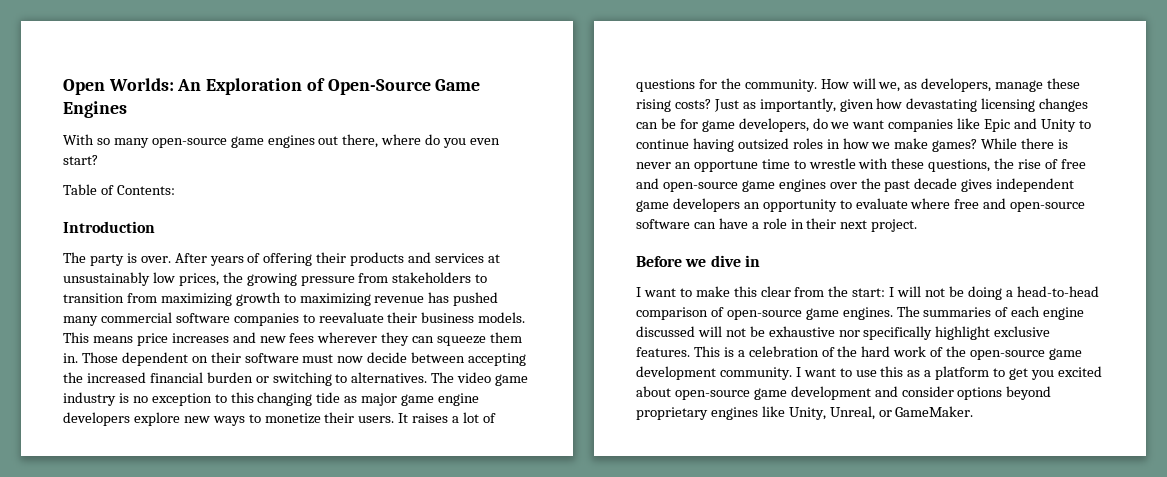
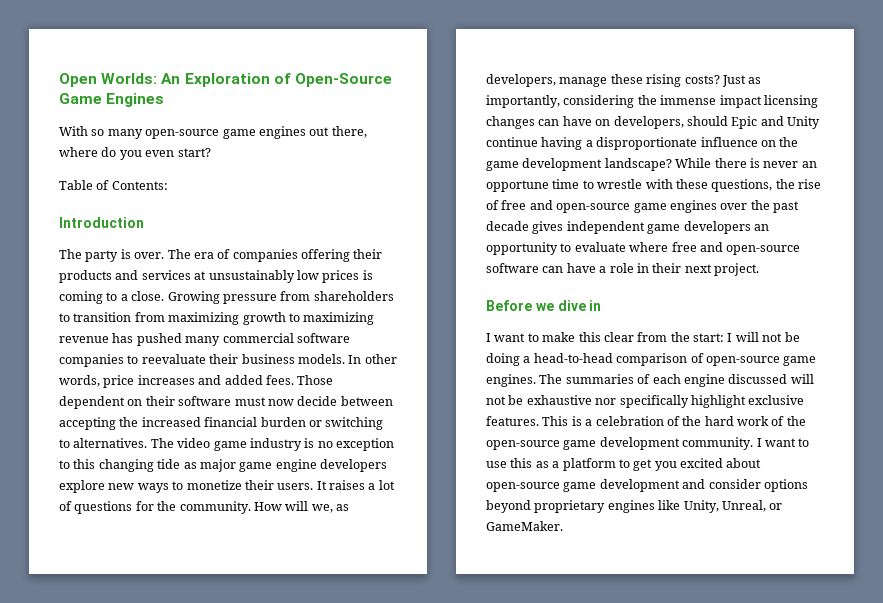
- After years of offering their products and services at unsustainably low prices, the growing pressure from stakeholders to transition from maximizing growth to maximizing revenue has pushed many commercial software companies to reevaluate their business models.
+ The era of companies offering their products and services at unsustainably low prices is coming to a close. Growing pressure from shareholders to transition from maximizing growth to maximizing revenue has pushed many commercial software companies to reevaluate their business models.
- This means price increases and new fees wherever they can squeeze them in.
+ In other words, price increases and added fees.
- Just as importantly, given how devastating licensing changes can be for game developers, do we want companies like Epic and Unity to continue having outsized roles in how we make games?
+ Just as importantly, considering the immense impact licensing changes can have on developers, should Epic and Unity continue having a disproportionate influence on the game development landscape?

